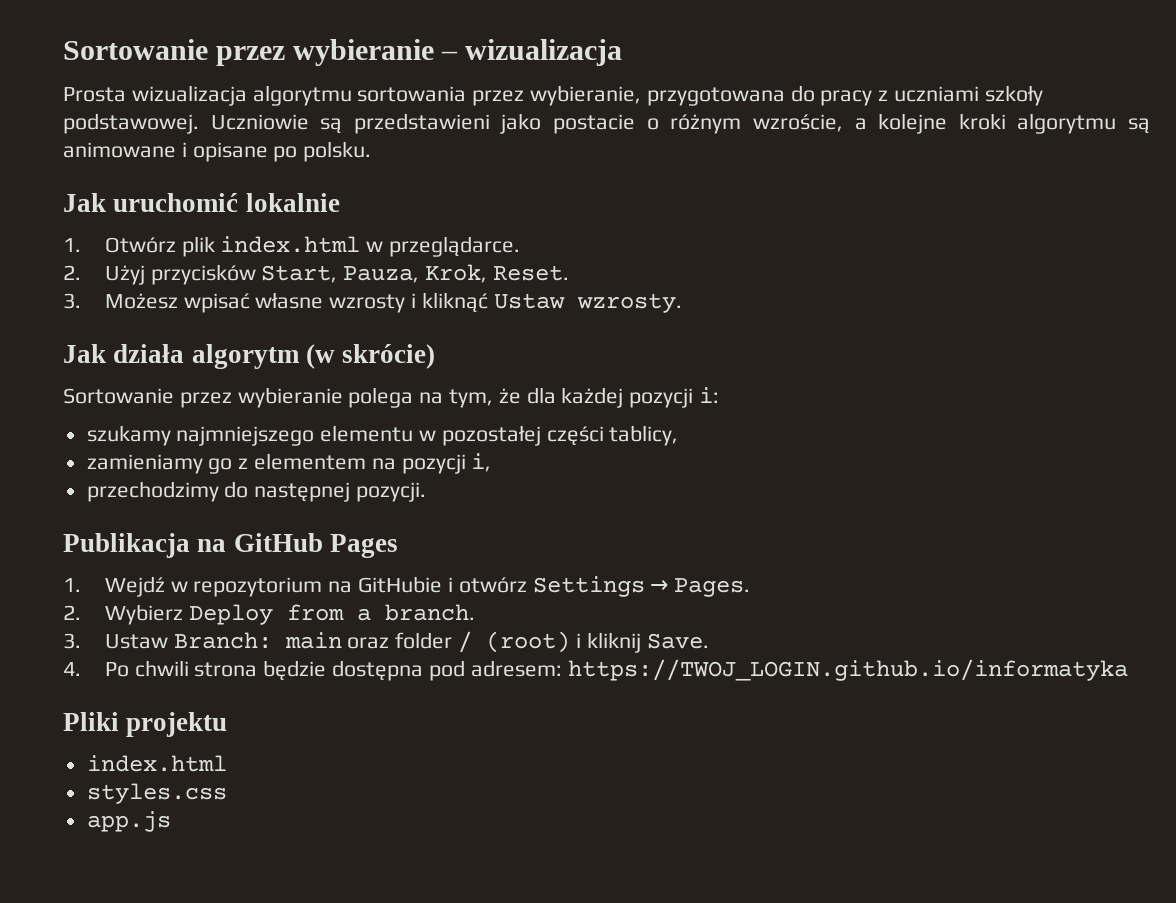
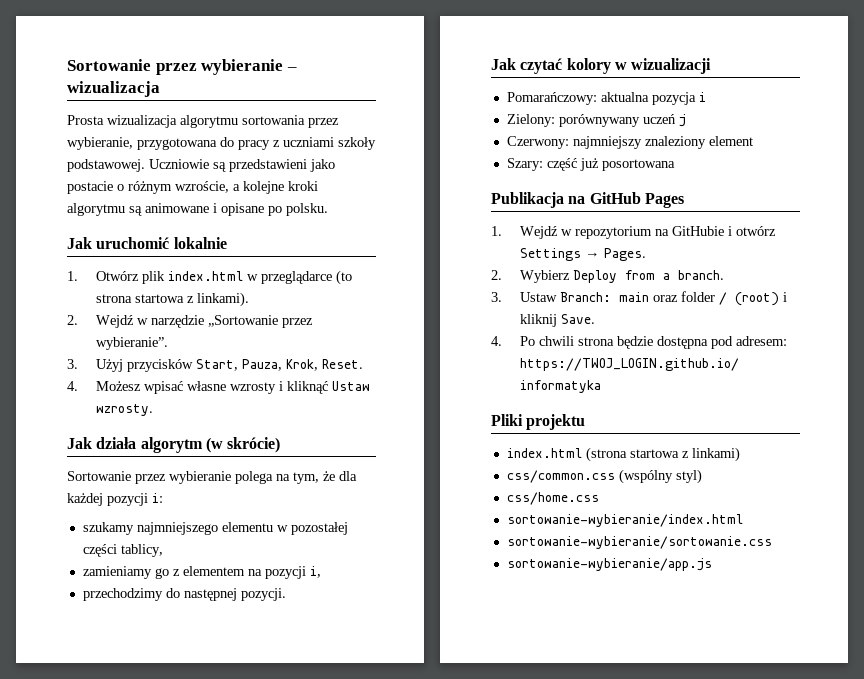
- 1. Otwórz plik index.html w przeglądarce.
- 2. Użyj przycisków Start, Pauza, Krok, Reset.
+ 1. Otwórz plik index.html w przeglądarce (to strona startowa z linkami).
+ 2. Wejdź w narzędzie „Sortowanie przez wybieranie”.
+ 3. Użyj przycisków Start, Pauza, Krok, Reset.
- 3. Możesz wpisać własne wzrosty i kliknąć Ustaw wzrosty.
+ 4. Możesz wpisać własne wzrosty i kliknąć Ustaw wzrosty.
+ Jak czytać kolory w wizualizacji
+ Pomarańczowy: aktualna pozycja i
+ Zielony: porównywany uczeń j
+ Czerwony: najmniejszy znaleziony element
+ Szary: część już posortowana
  Pliki projektu
- index.html
- styles.css
- app.js
+ index.html (strona startowa z linkami)
+ css/common.css (wspólny styl)
+ css/home.css
+ sortowanie-wybieranie/index.html
+ sortowanie-wybieranie/sortowanie.css
+ sortowanie-wybieranie/app.js

